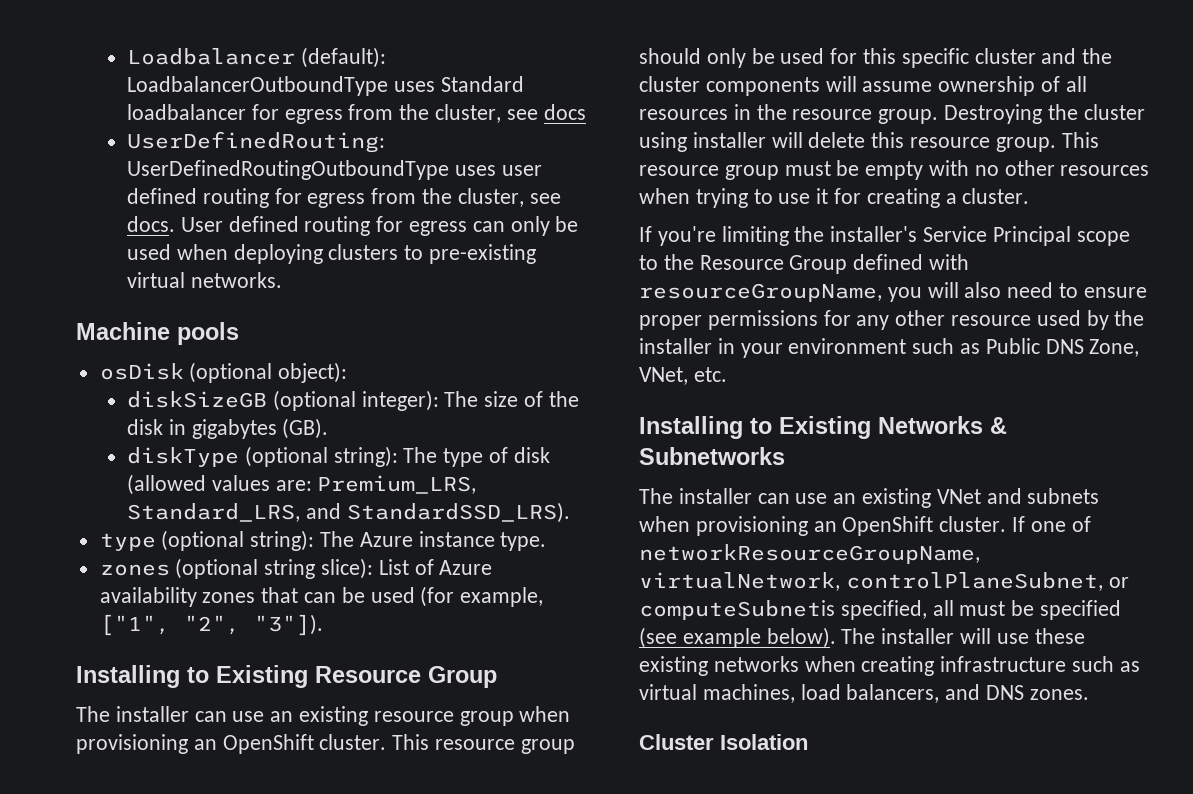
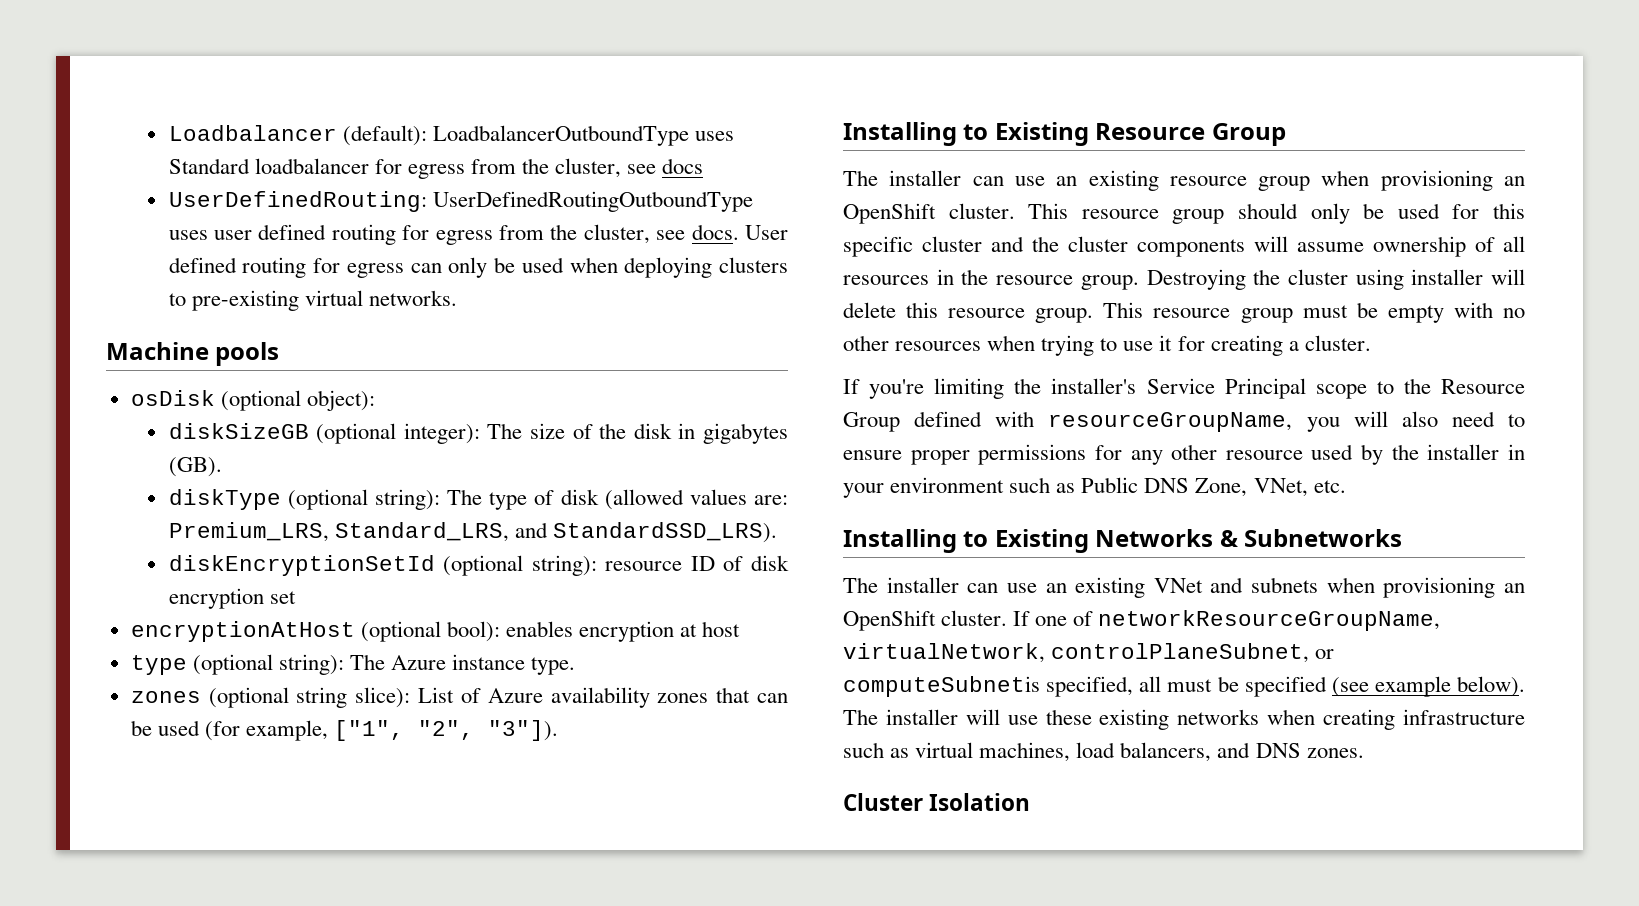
+ diskEncryptionSetId (optional string): resource ID of disk encryption set
+ encryptionAtHost (optional bool): enables encryption at host

